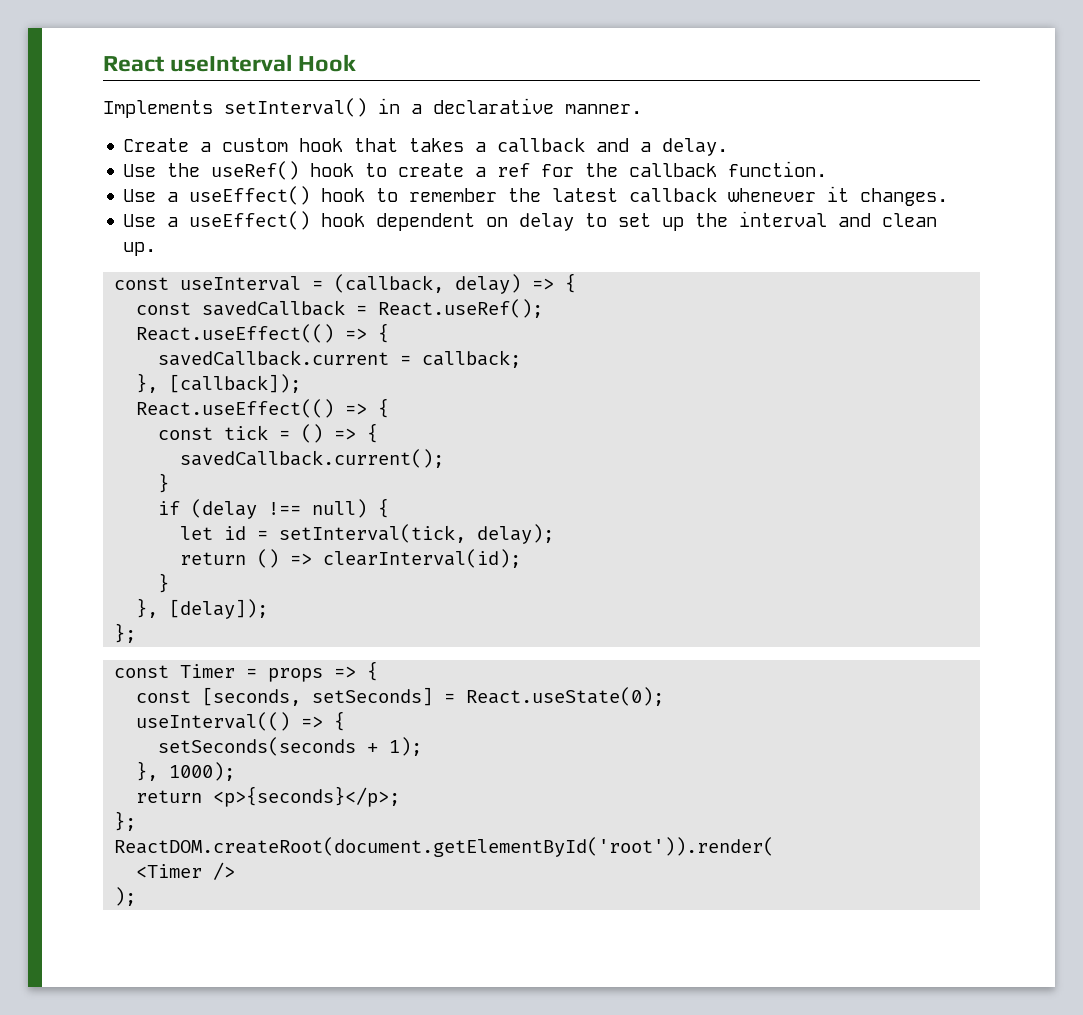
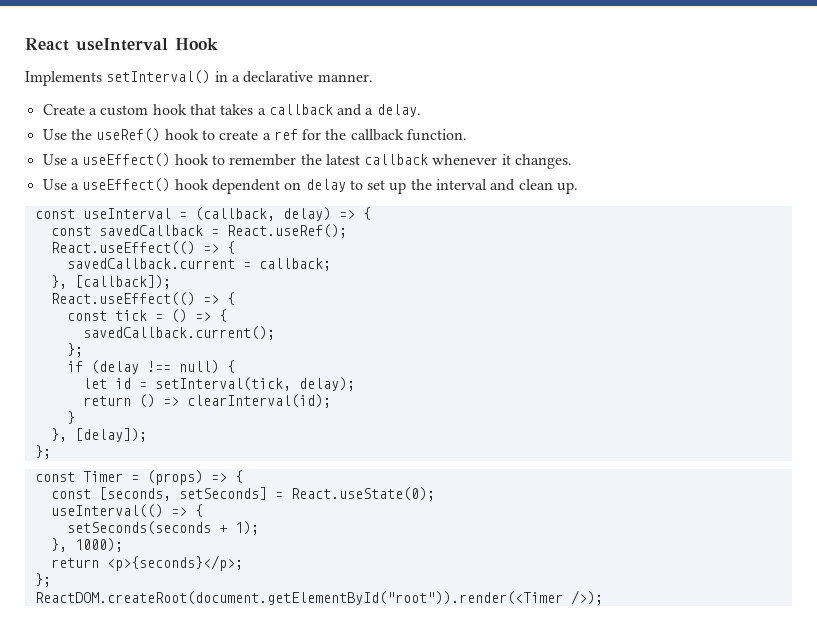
  savedCallback.current();
- }
+ };
- const Timer = props => {
+ const Timer = (props) => {
- ReactDOM.createRoot(document.getElementById('root')).render(
- <Timer />
- );
+ ReactDOM.createRoot(document.getElementById("root")).render(<Timer />);

